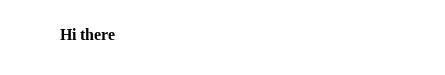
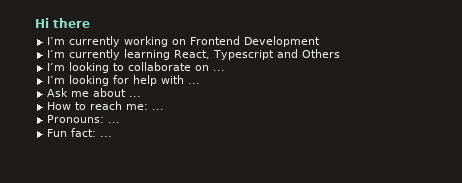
+ I’m currently working on Frontend Development
+ I’m currently learning React, Typescript and Others
+ I’m looking to collaborate on ...
+ I’m looking for help with ...
+ Ask me about ...
+ How to reach me: ...
+ Pronouns: ...
+ Fun fact: ...

